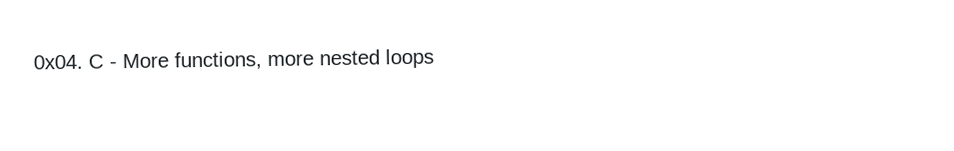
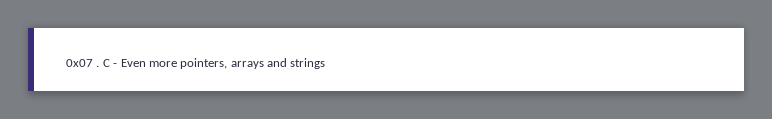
- 0x04. C - More functions, more nested loops
+ 0x07 . C - Even more pointers, arrays and strings

